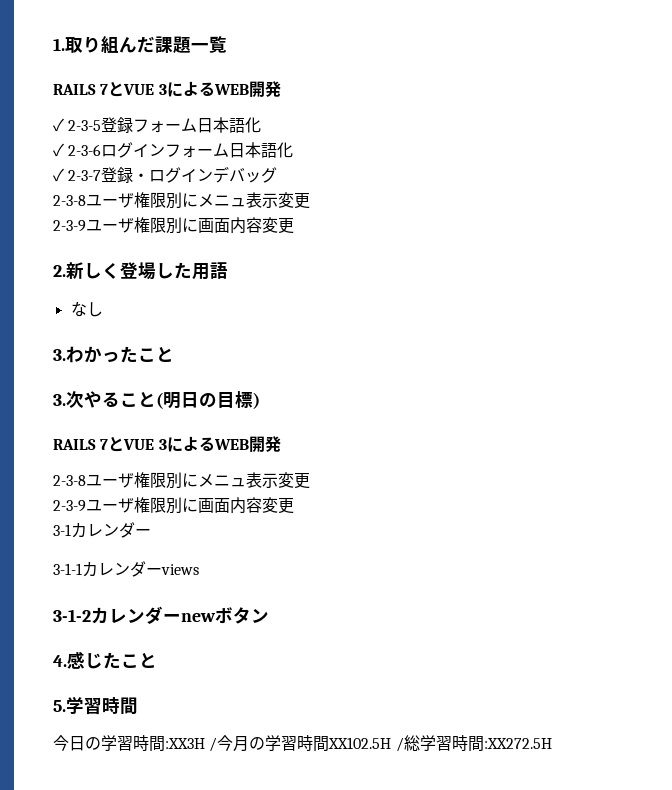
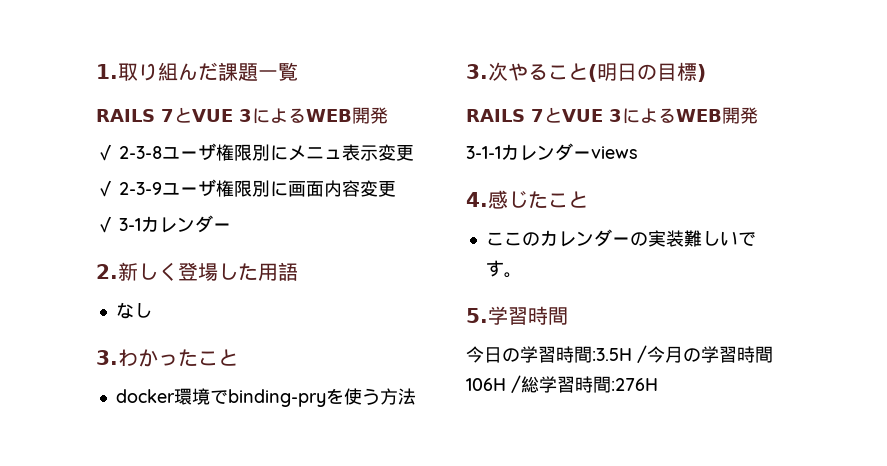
- ✓ 2-3-5登録フォーム日本語化
- ✓ 2-3-6ログインフォーム日本語化
- ✓ 2-3-7登録・ログインデバッグ
- 2-3-8ユーザ権限別にメニュ表示変更
- 2-3-9ユーザ権限別に画面内容変更
+ ✓ 2-3-8ユーザ権限別にメニュ表示変更
+ ✓ 2-3-9ユーザ権限別に画面内容変更
+ ✓ 3-1カレンダー
+ docker環境でbinding-pryを使う方法
  3.次やること(明日の目標)
  RAILS 7とVUE 3によるWEB開発
- 2-3-8ユーザ権限別にメニュ表示変更
- 2-3-9ユーザ権限別に画面内容変更
- 3-1カレンダー
- 3-1-2カレンダーnewボタン
  4.感じたこと
+ ここのカレンダーの実装難しいです。
- 今日の学習時間:XX3H /今月の学習時間XX102.5H /総学習時間:XX272.5H
+ 今日の学習時間:3.5H /今月の学習時間106H /総学習時間:276H

